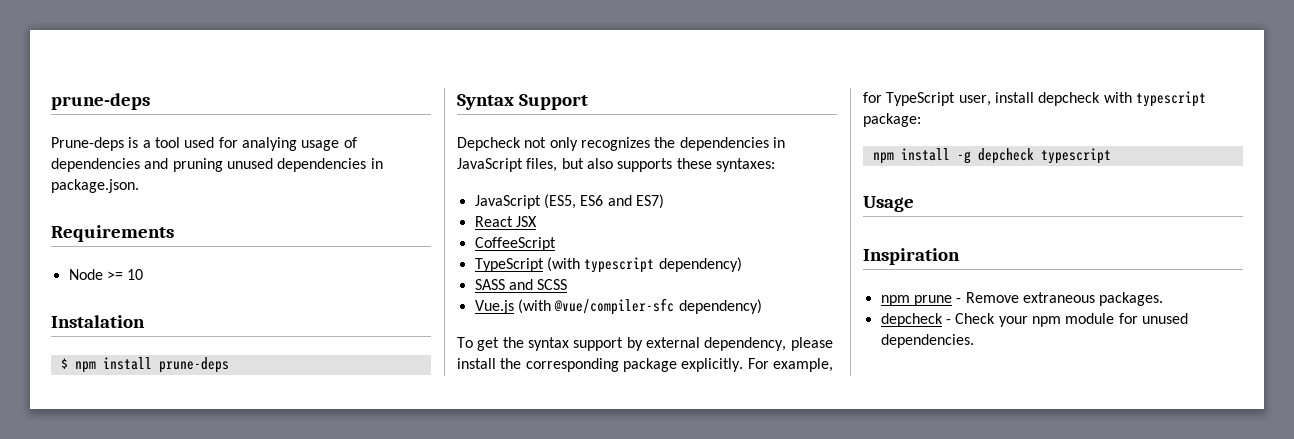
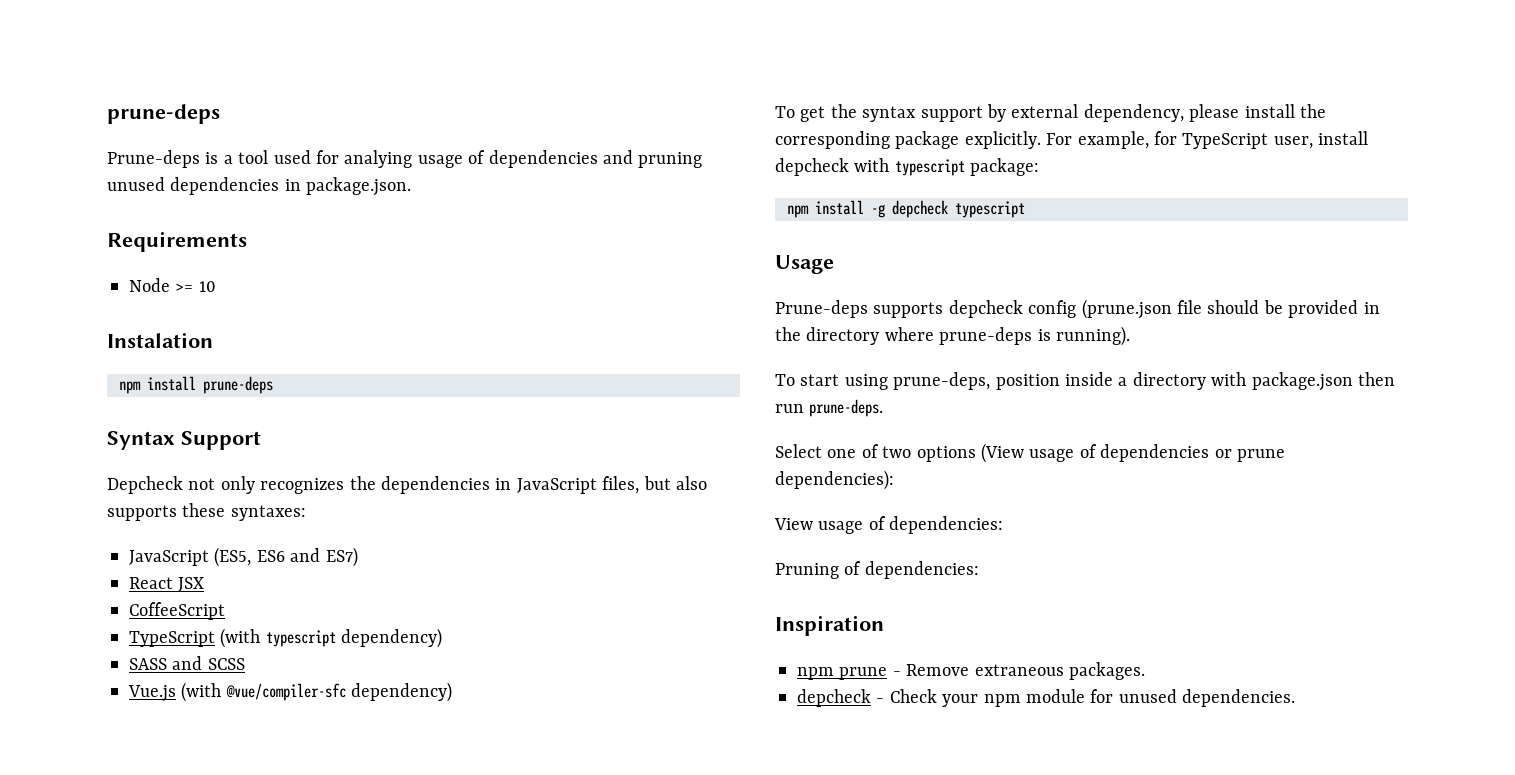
- $ npm install prune-deps
+ npm install prune-deps
+ Prune-deps supports depcheck config (prune.json file should be provided in the directory where prune-deps is running).
+ To start using prune-deps, position inside a directory with package.json then run prune-deps.
+ Select one of two options (View usage of dependencies or prune dependencies):
+ View usage of dependencies:
+ Pruning of dependencies:

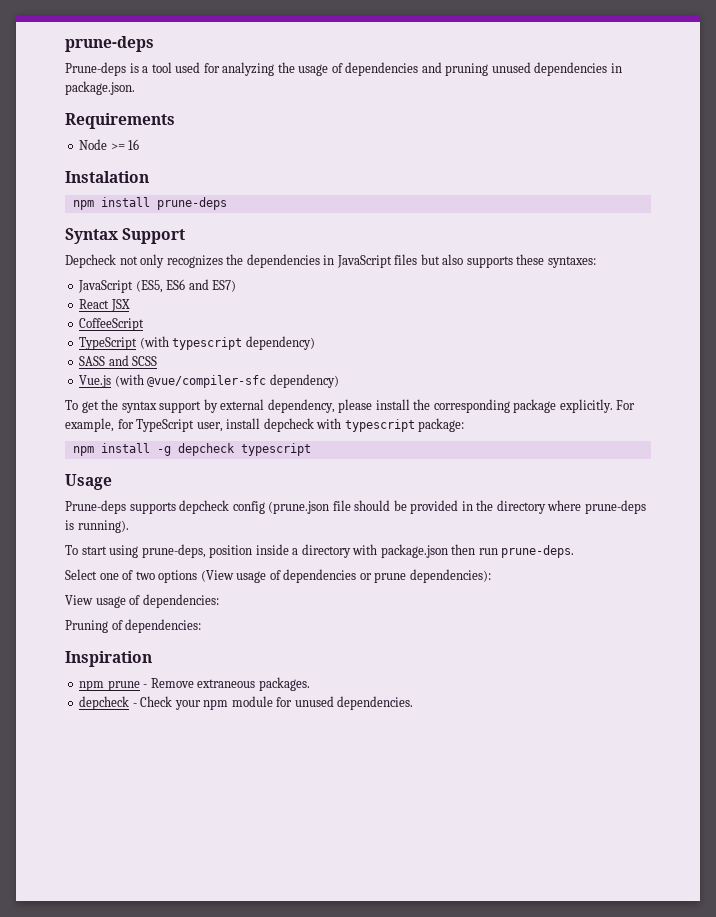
- Prune-deps is a tool used for analying usage of dependencies and pruning unused dependencies in package.json.
+ Prune-deps is a tool used for analyzing the usage of dependencies and pruning unused dependencies in package.json.
- Node >= 10
+ Node >= 16
- Depcheck not only recognizes the dependencies in JavaScript files, but also supports these syntaxes:
+ Depcheck not only recognizes the dependencies in JavaScript files but also supports these syntaxes:

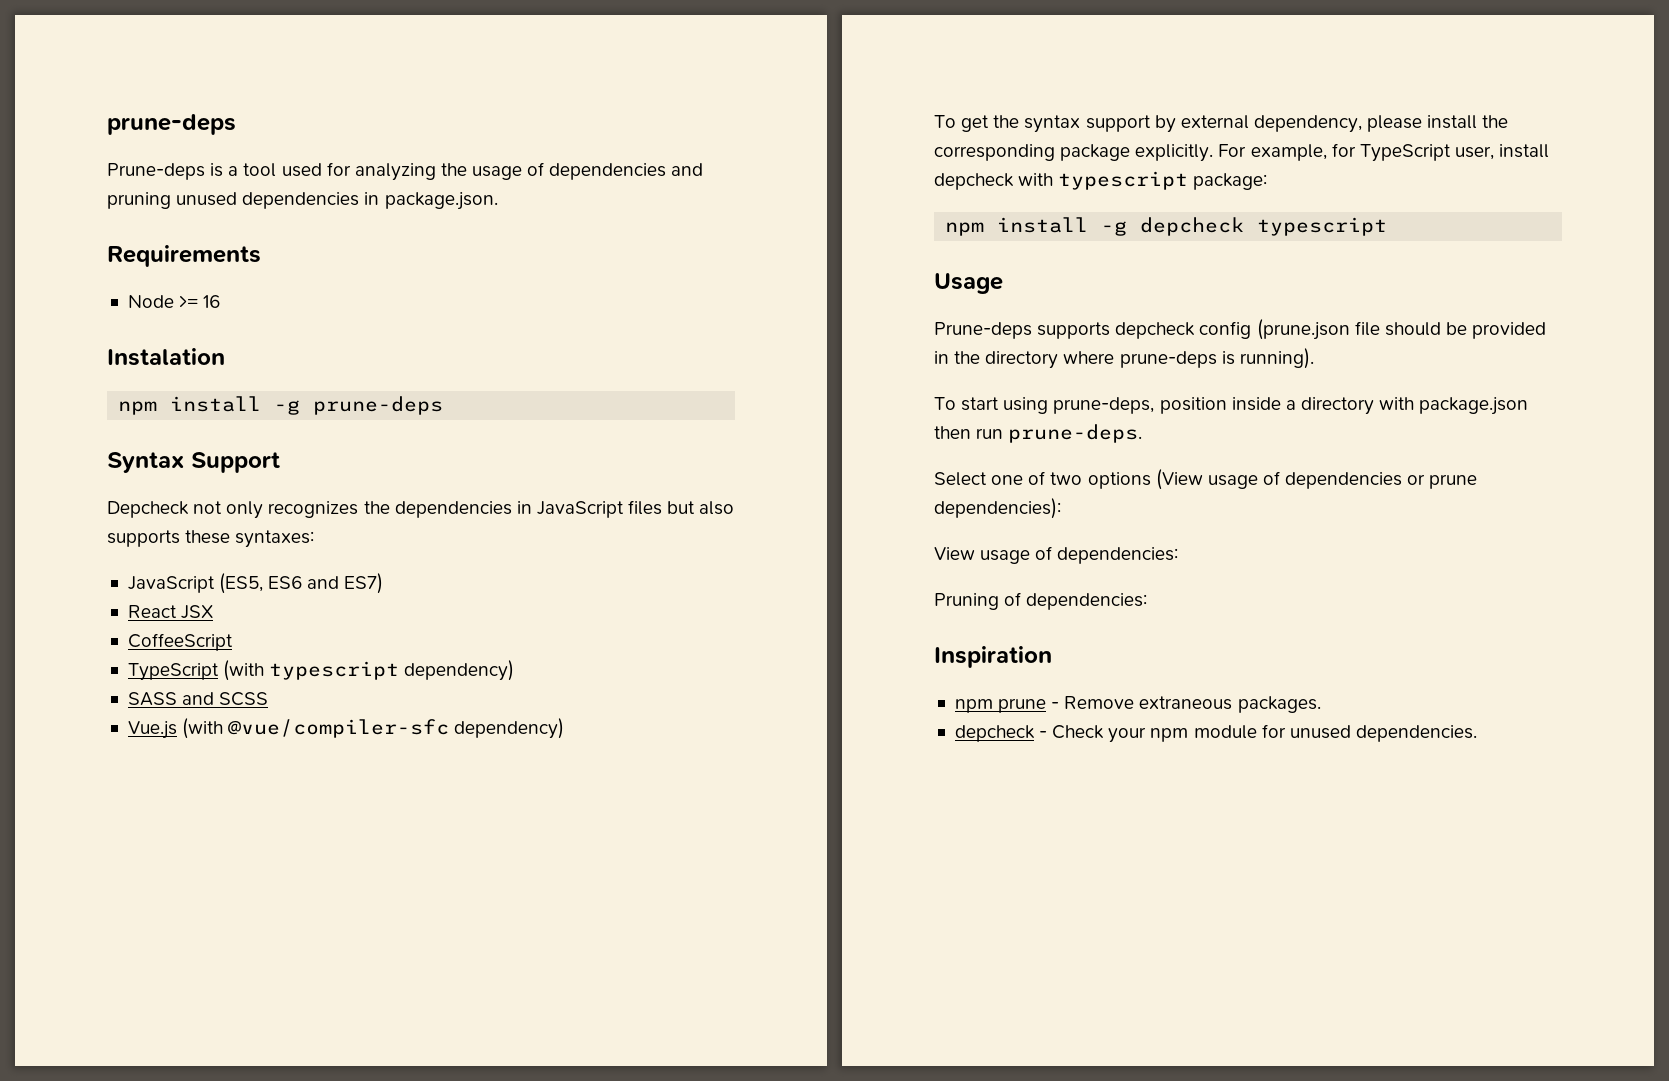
- npm install prune-deps
+ npm install -g prune-deps

